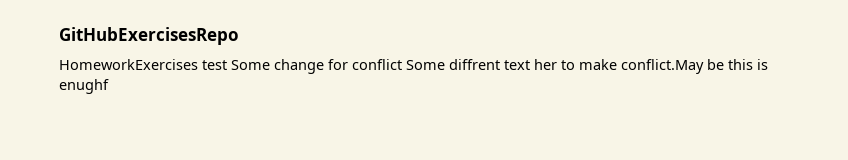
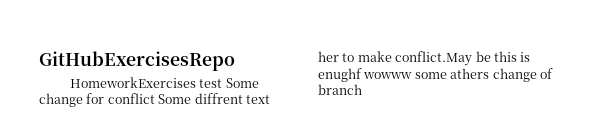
- HomeworkExercises test Some change for conflict Some diffrent text her to make conflict.May be this is enughf
+ HomeworkExercises test Some change for conflict Some diffrent text her to make conflict.May be this is enughf wowww some athers change of branch

